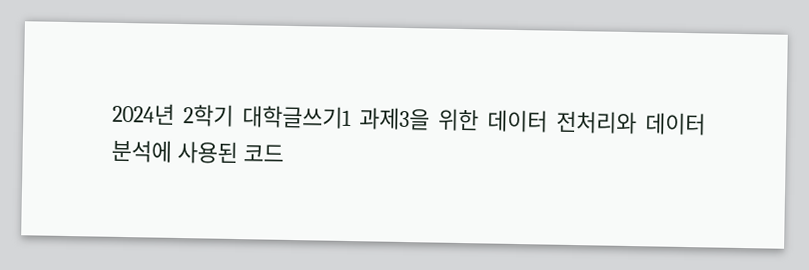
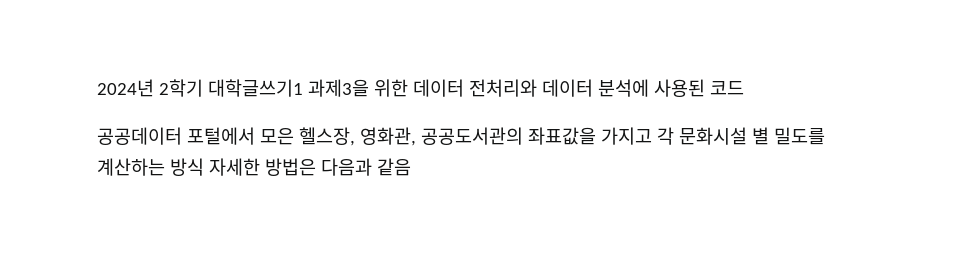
+ 공공데이터 포털에서 모은 헬스장, 영화관, 공공도서관의 좌표값을 가지고 각 문화시설 별 밀도를 계산하는 방식 자세한 방법은 다음과 같음

